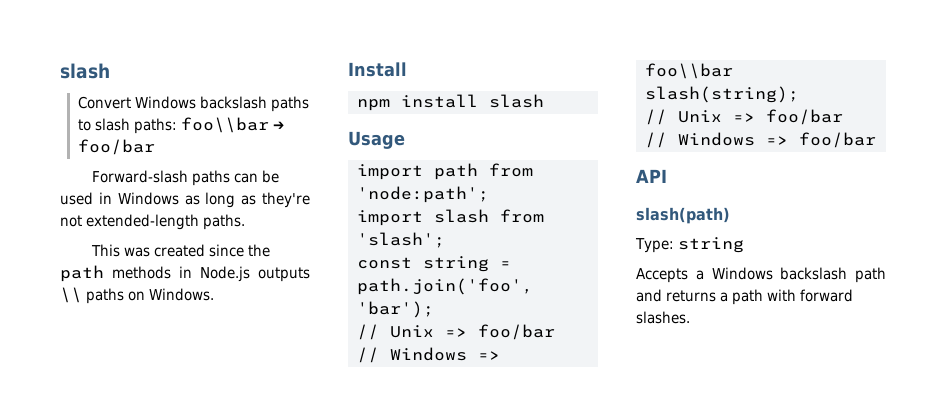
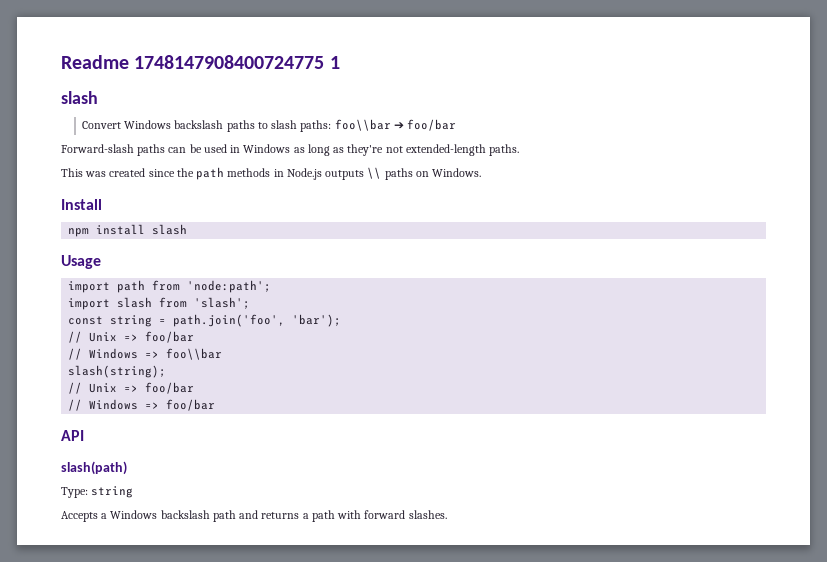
+ Readme 1748147908400724775 1

